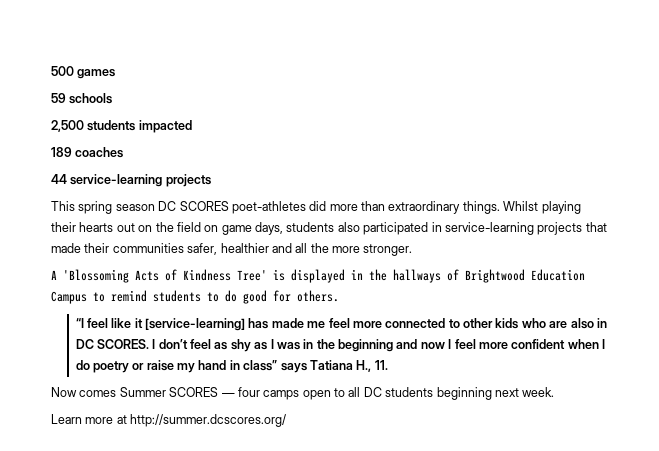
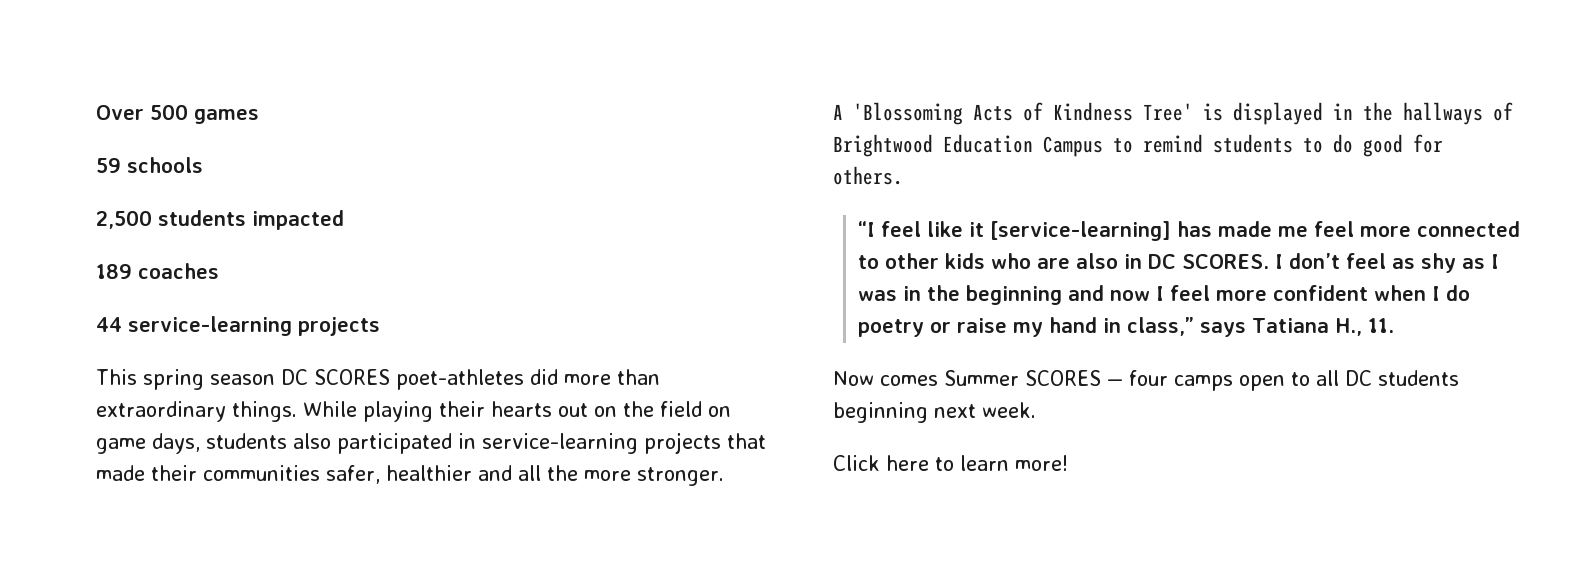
- 500 games
+ Over 500 games
- Whilst playing their hearts out on the field on game days, students also participated in service-learning projects that made their communities safer, healthier and all the more stronger.
+ While playing their hearts out on the field on game days, students also participated in service-learning projects that made their communities safer, healthier and all the more stronger.
- I don’t feel as shy as I was in the beginning and now I feel more confident when I do poetry or raise my hand in class” says Tatiana H., 11.
+ I don’t feel as shy as I was in the beginning and now I feel more confident when I do poetry or raise my hand in class,” says Tatiana H., 11.
- Learn more at http://summer.dcscores.org/
+ Click here to learn more!

